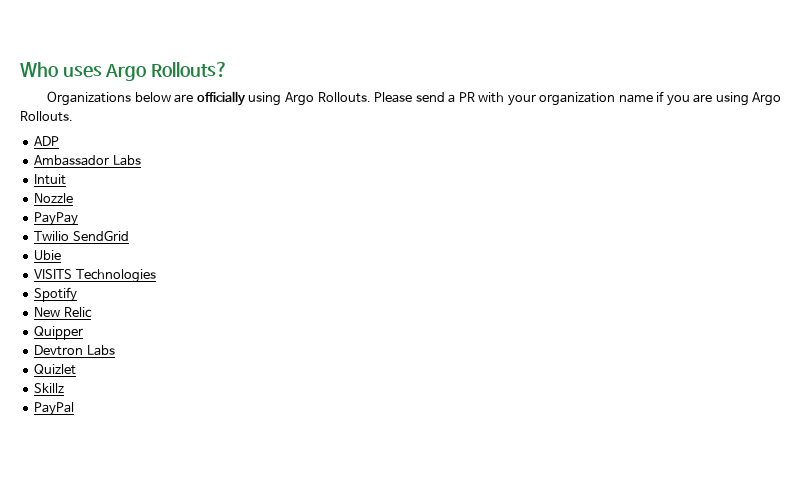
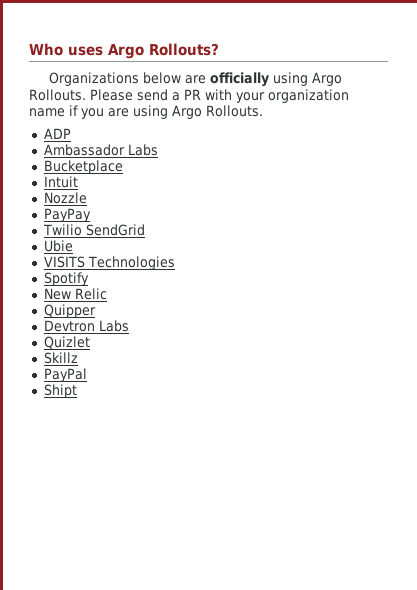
+ Bucketplace
+ Shipt

